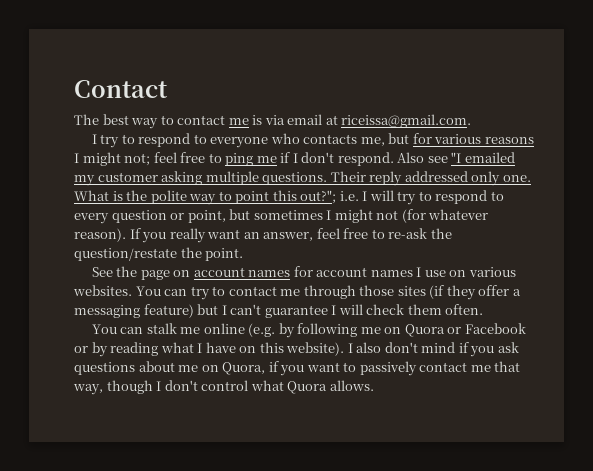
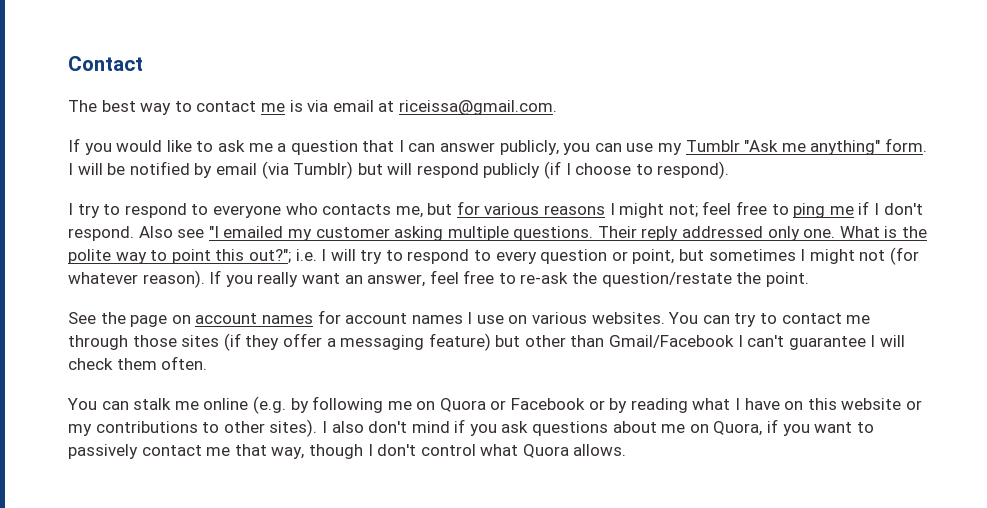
+ If you would like to ask me a question that I can answer publicly, you can use my Tumblr "Ask me anything" form. I will be notified by email (via Tumblr) but will respond publicly (if I choose to respond).
- You can try to contact me through those sites (if they offer a messaging feature) but I can't guarantee I will check them often.
+ You can try to contact me through those sites (if they offer a messaging feature) but other than Gmail/Facebook I can't guarantee I will check them often.
- You can stalk me online (e.g. by following me on Quora or Facebook or by reading what I have on this website).
+ You can stalk me online (e.g. by following me on Quora or Facebook or by reading what I have on this website or my contributions to other sites).

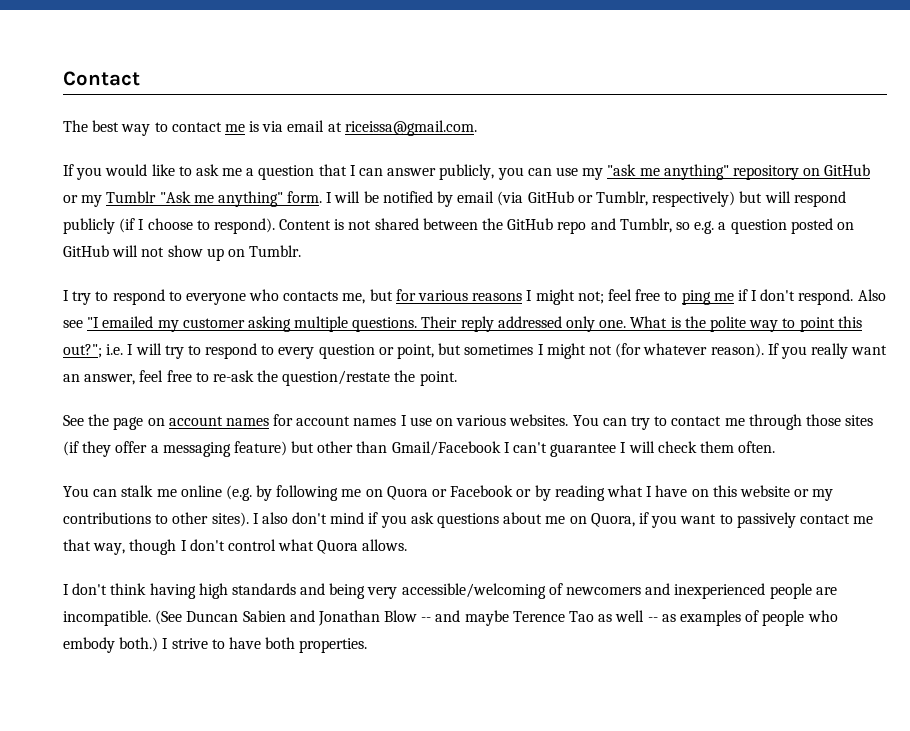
- If you would like to ask me a question that I can answer publicly, you can use my Tumblr "Ask me anything" form.
+ If you would like to ask me a question that I can answer publicly, you can use my "ask me anything" repository on GitHub or my Tumblr "Ask me anything" form.
- I will be notified by email (via Tumblr) but will respond publicly (if I choose to respond).
+ I will be notified by email (via GitHub or Tumblr, respectively) but will respond publicly (if I choose to respond). Content is not shared between the GitHub repo and Tumblr, so e.g. a question posted on GitHub will not show up on Tumblr.
+ I don't think having high standards and being very accessible/welcoming of newcomers and inexperienced people are incompatible. (See Duncan Sabien and Jonathan Blow -- and maybe Terence Tao as well -- as examples of people who embody both.) I strive to have both properties.

